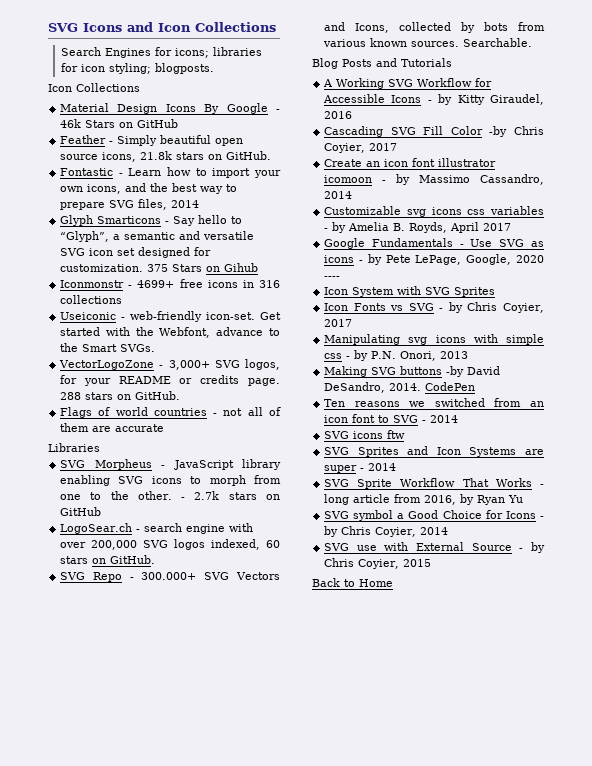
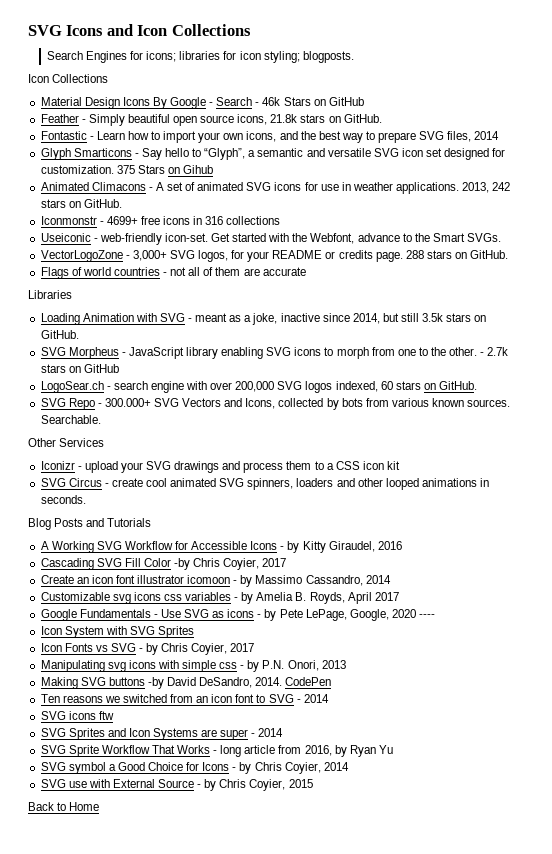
- Material Design Icons By Google - 46k Stars on GitHub
+ Material Design Icons By Google - Search - 46k Stars on GitHub
+ Animated Climacons - A set of animated SVG icons for use in weather applications. 2013, 242 stars on GitHub.
+ Loading Animation with SVG - meant as a joke, inactive since 2014, but still 3.5k stars on GitHub.
+ Other Services
+ Iconizr - upload your SVG drawings and process them to a CSS icon kit
+ SVG Circus - create cool animated SVG spinners, loaders and other looped animations in seconds.

